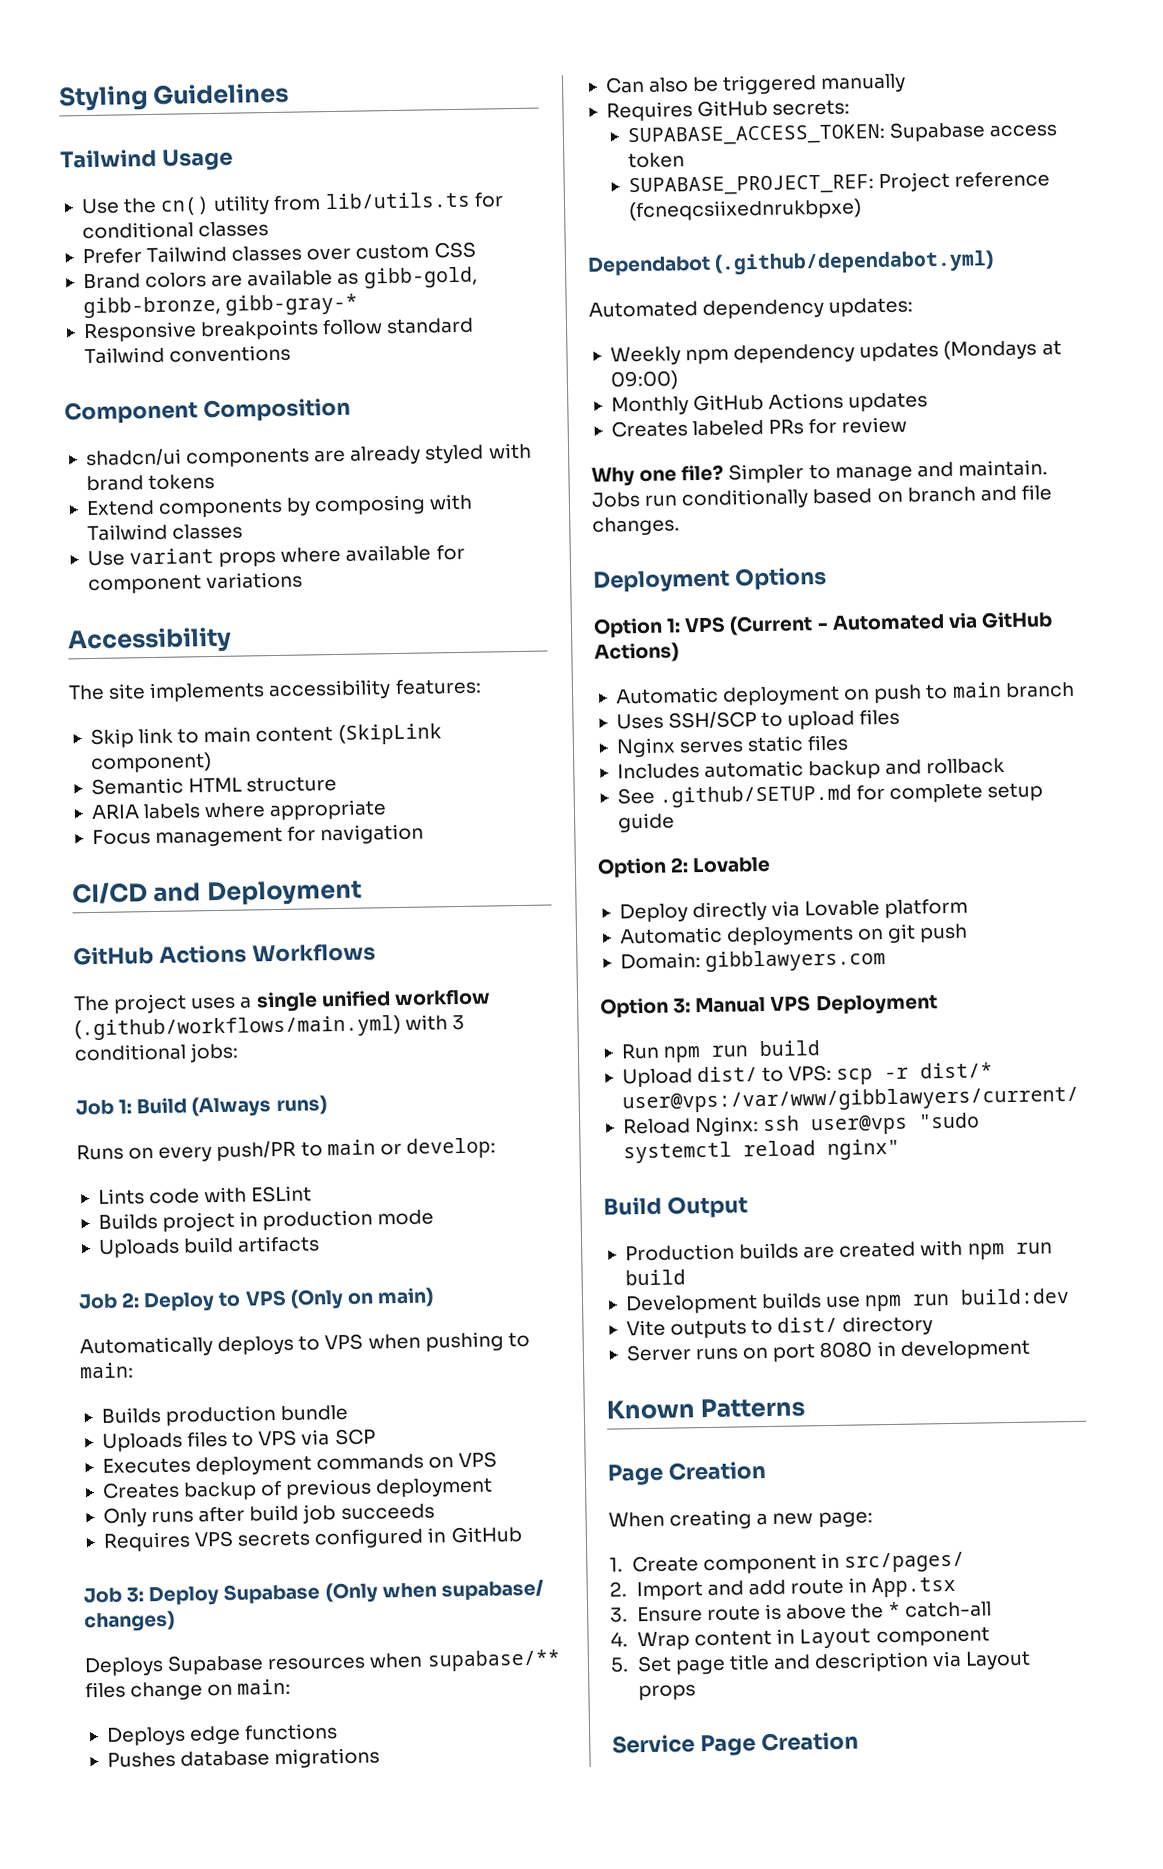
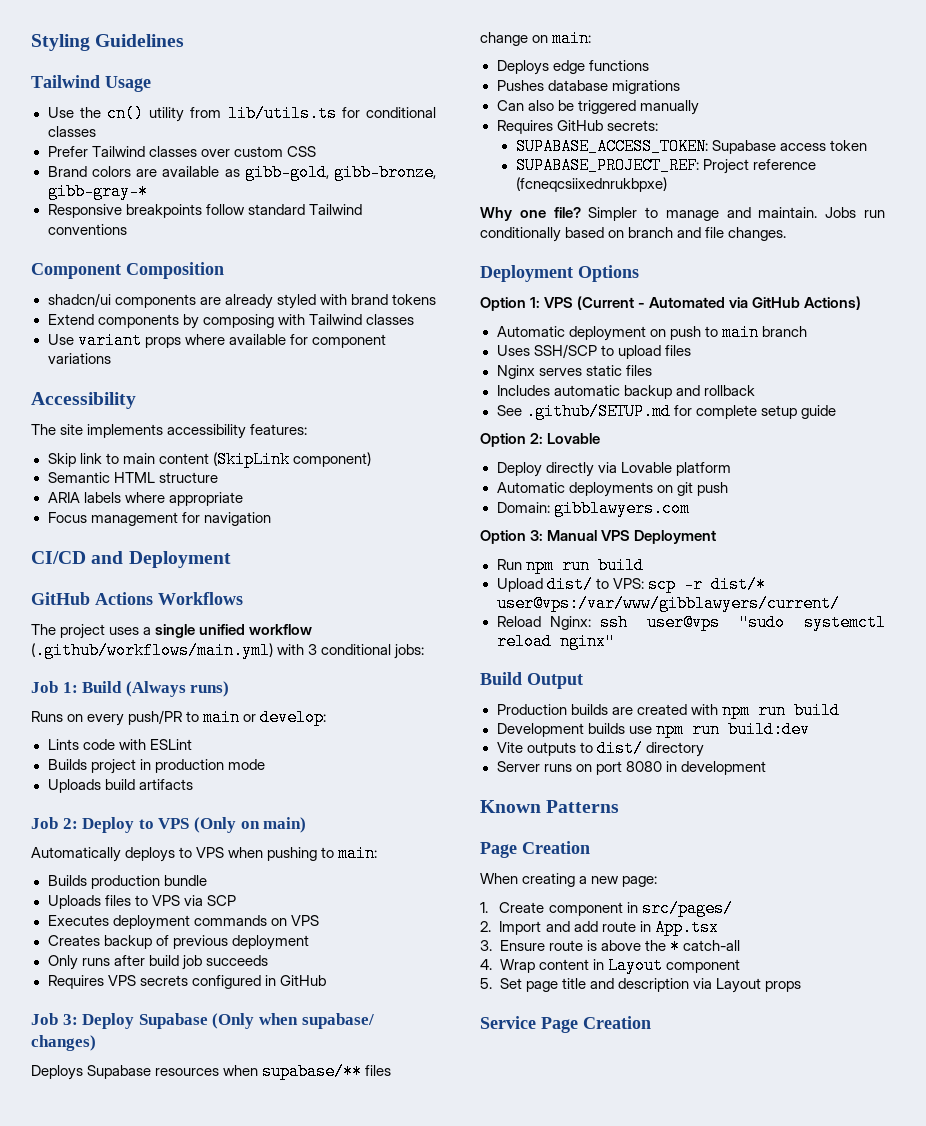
- Dependabot (.github/dependabot.yml)
- Automated dependency updates:
- Weekly npm dependency updates (Mondays at 09:00)
- Monthly GitHub Actions updates
- Creates labeled PRs for review

